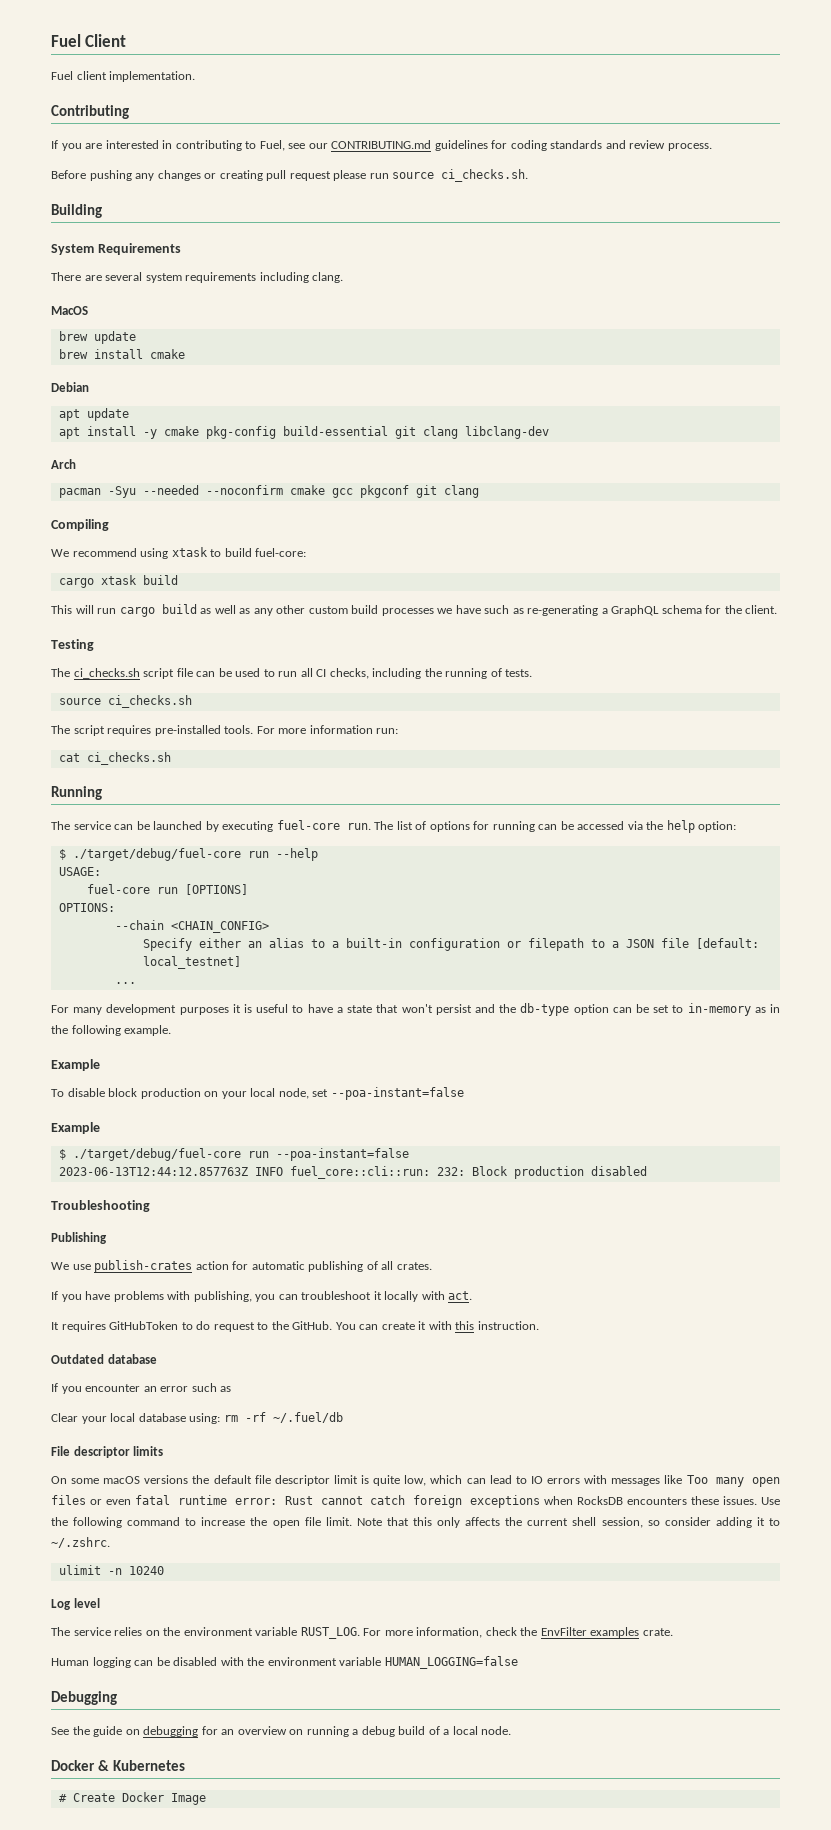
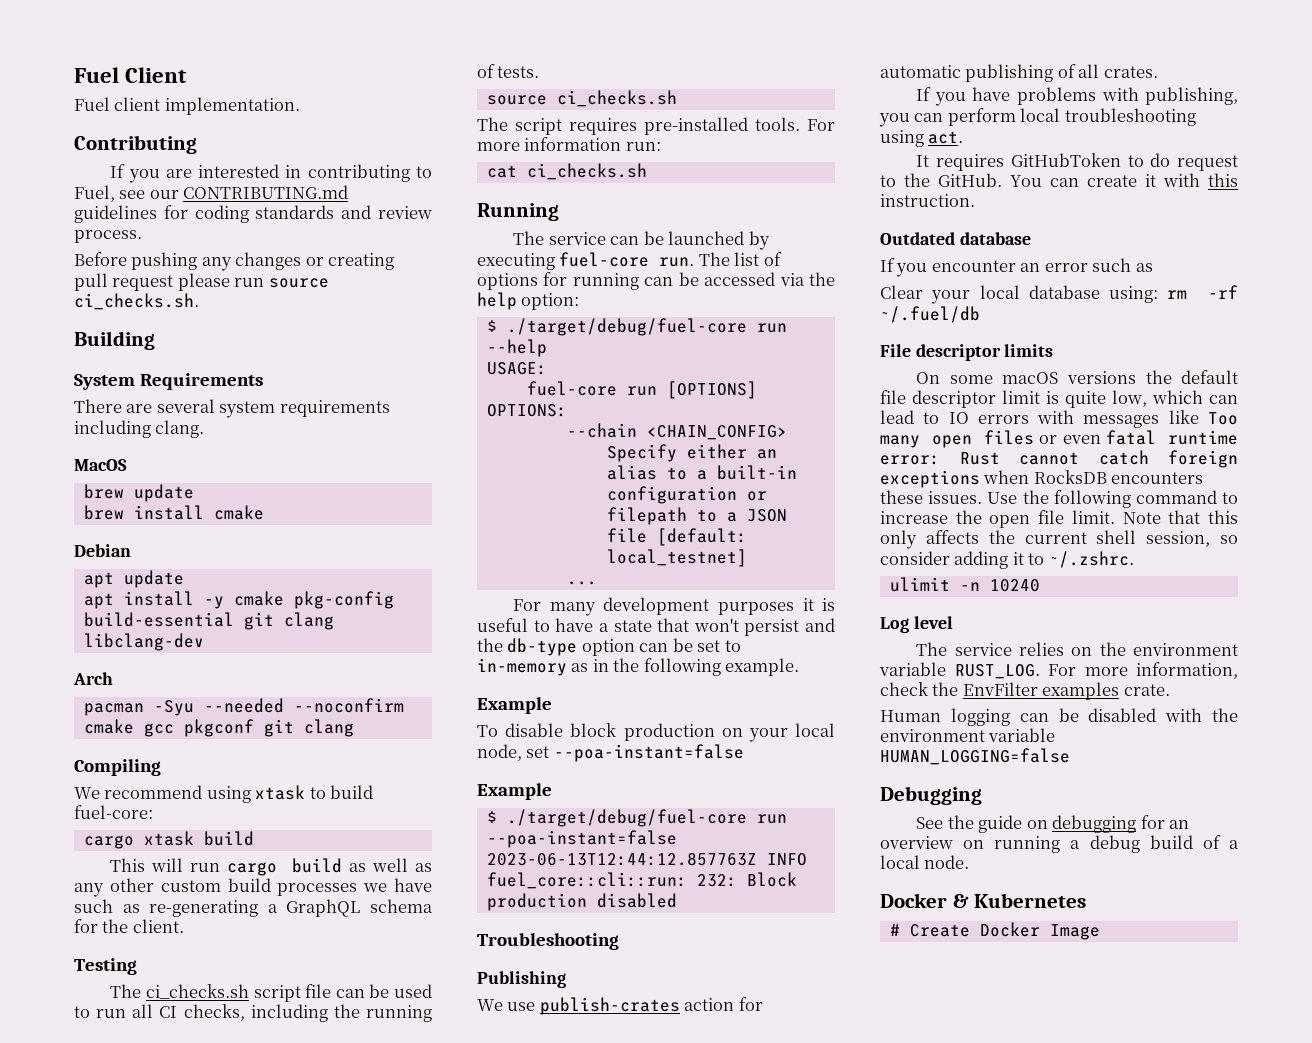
- If you have problems with publishing, you can troubleshoot it locally with act.
+ If you have problems with publishing, you can perform local troubleshooting using act.

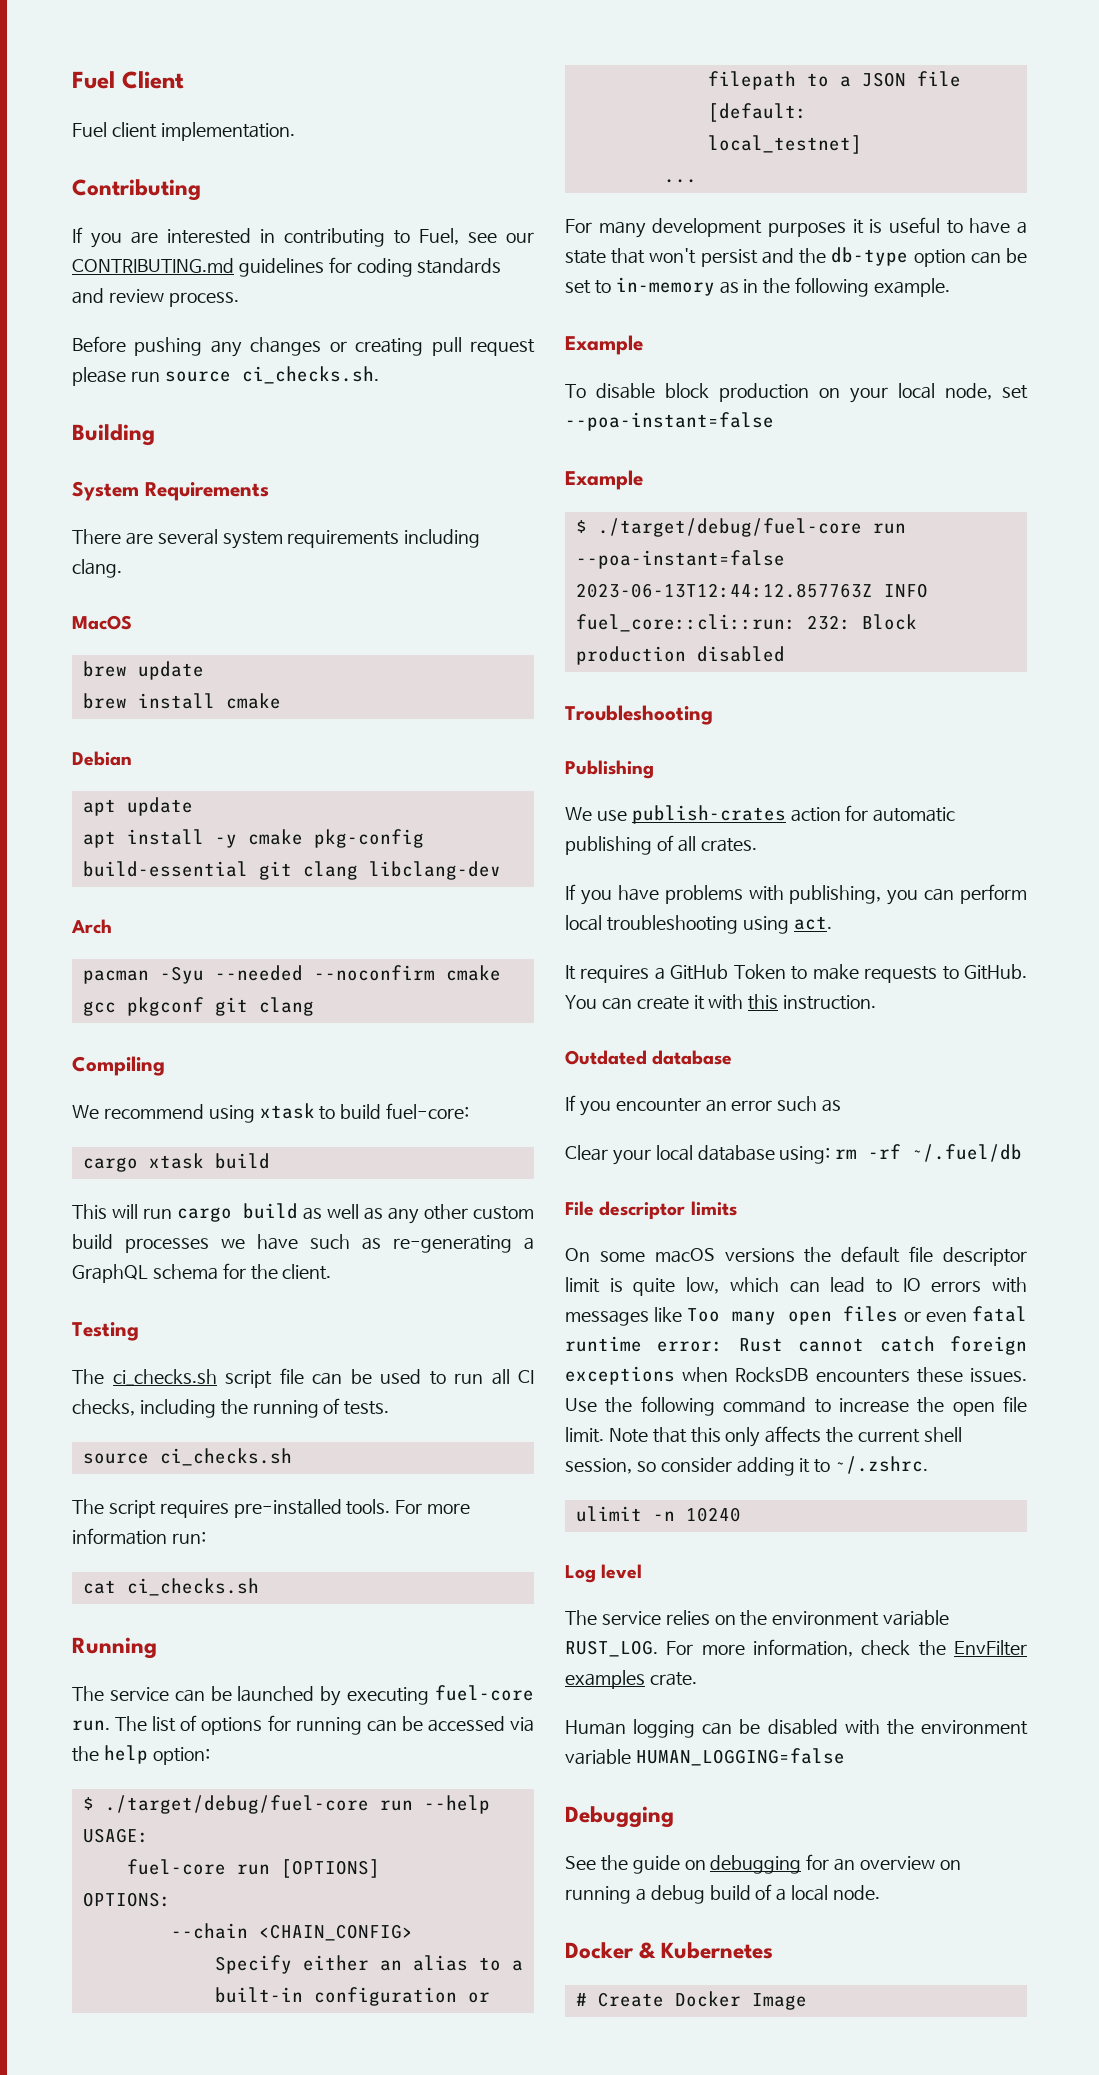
- It requires GitHubToken to do request to the GitHub.
+ It requires a GitHub Token to make requests to GitHub.

